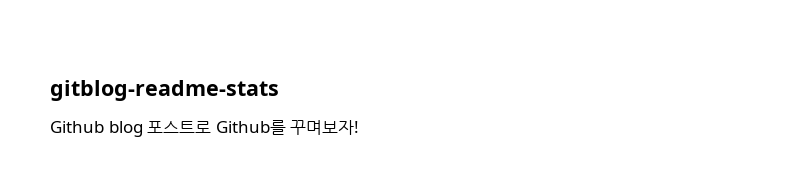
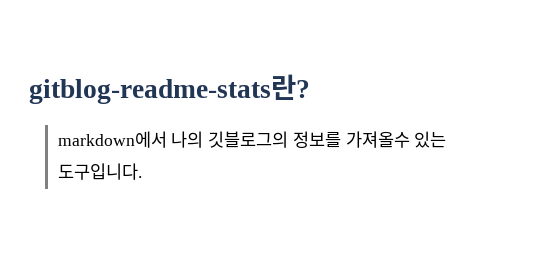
- gitblog-readme-stats
- Github blog 포스트로 Github를 꾸며보자!
+ gitblog-readme-stats란?
+ markdown에서 나의 깃블로그의 정보를 가져올수 있는 도구입니다.

